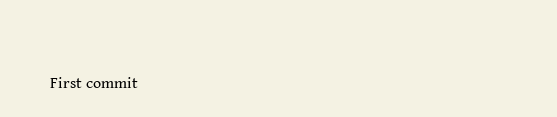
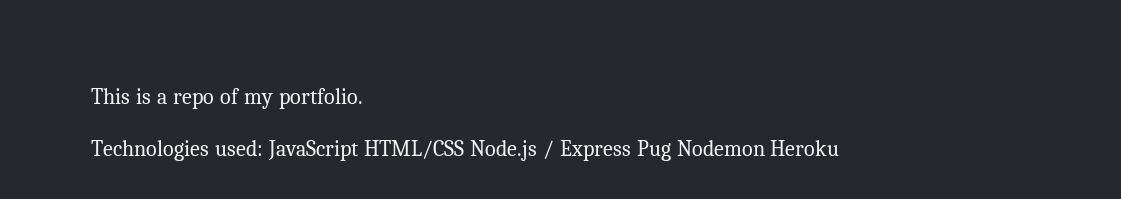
- First commit
+ This is a repo of my portfolio.
+ Technologies used: JavaScript HTML/CSS Node.js / Express Pug Nodemon Heroku

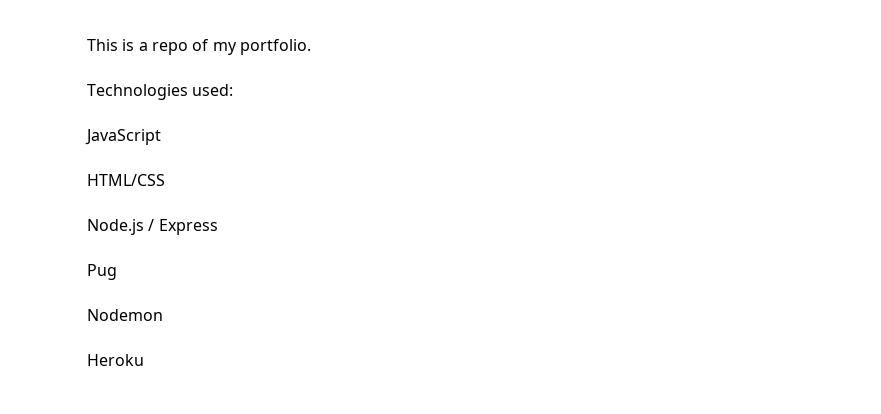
- Technologies used: JavaScript HTML/CSS Node.js / Express Pug Nodemon Heroku
+ Technologies used:
+ JavaScript
+ HTML/CSS
+ Node.js / Express
+ Pug
+ Nodemon
+ Heroku

